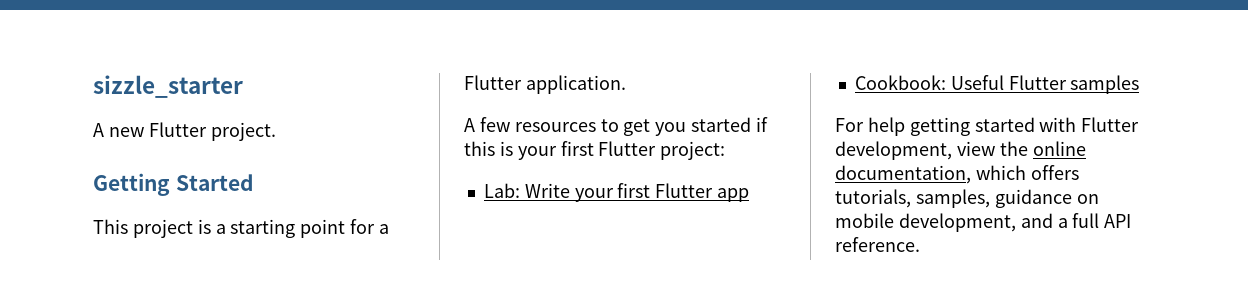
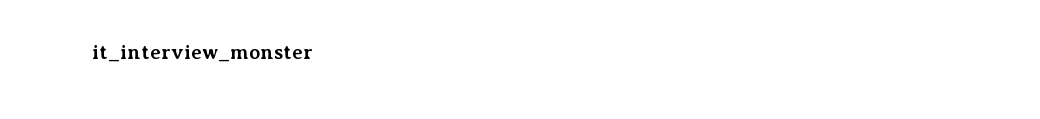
- sizzle_starter
- A new Flutter project.
- Getting Started
- This project is a starting point for a Flutter application.
- A few resources to get you started if this is your first Flutter project:
- Lab: Write your first Flutter app
- Cookbook: Useful Flutter samples
- For help getting started with Flutter development, view the online documentation, which offers tutorials, samples, guidance on mobile development, and a full API reference.
+ it_interview_monster

